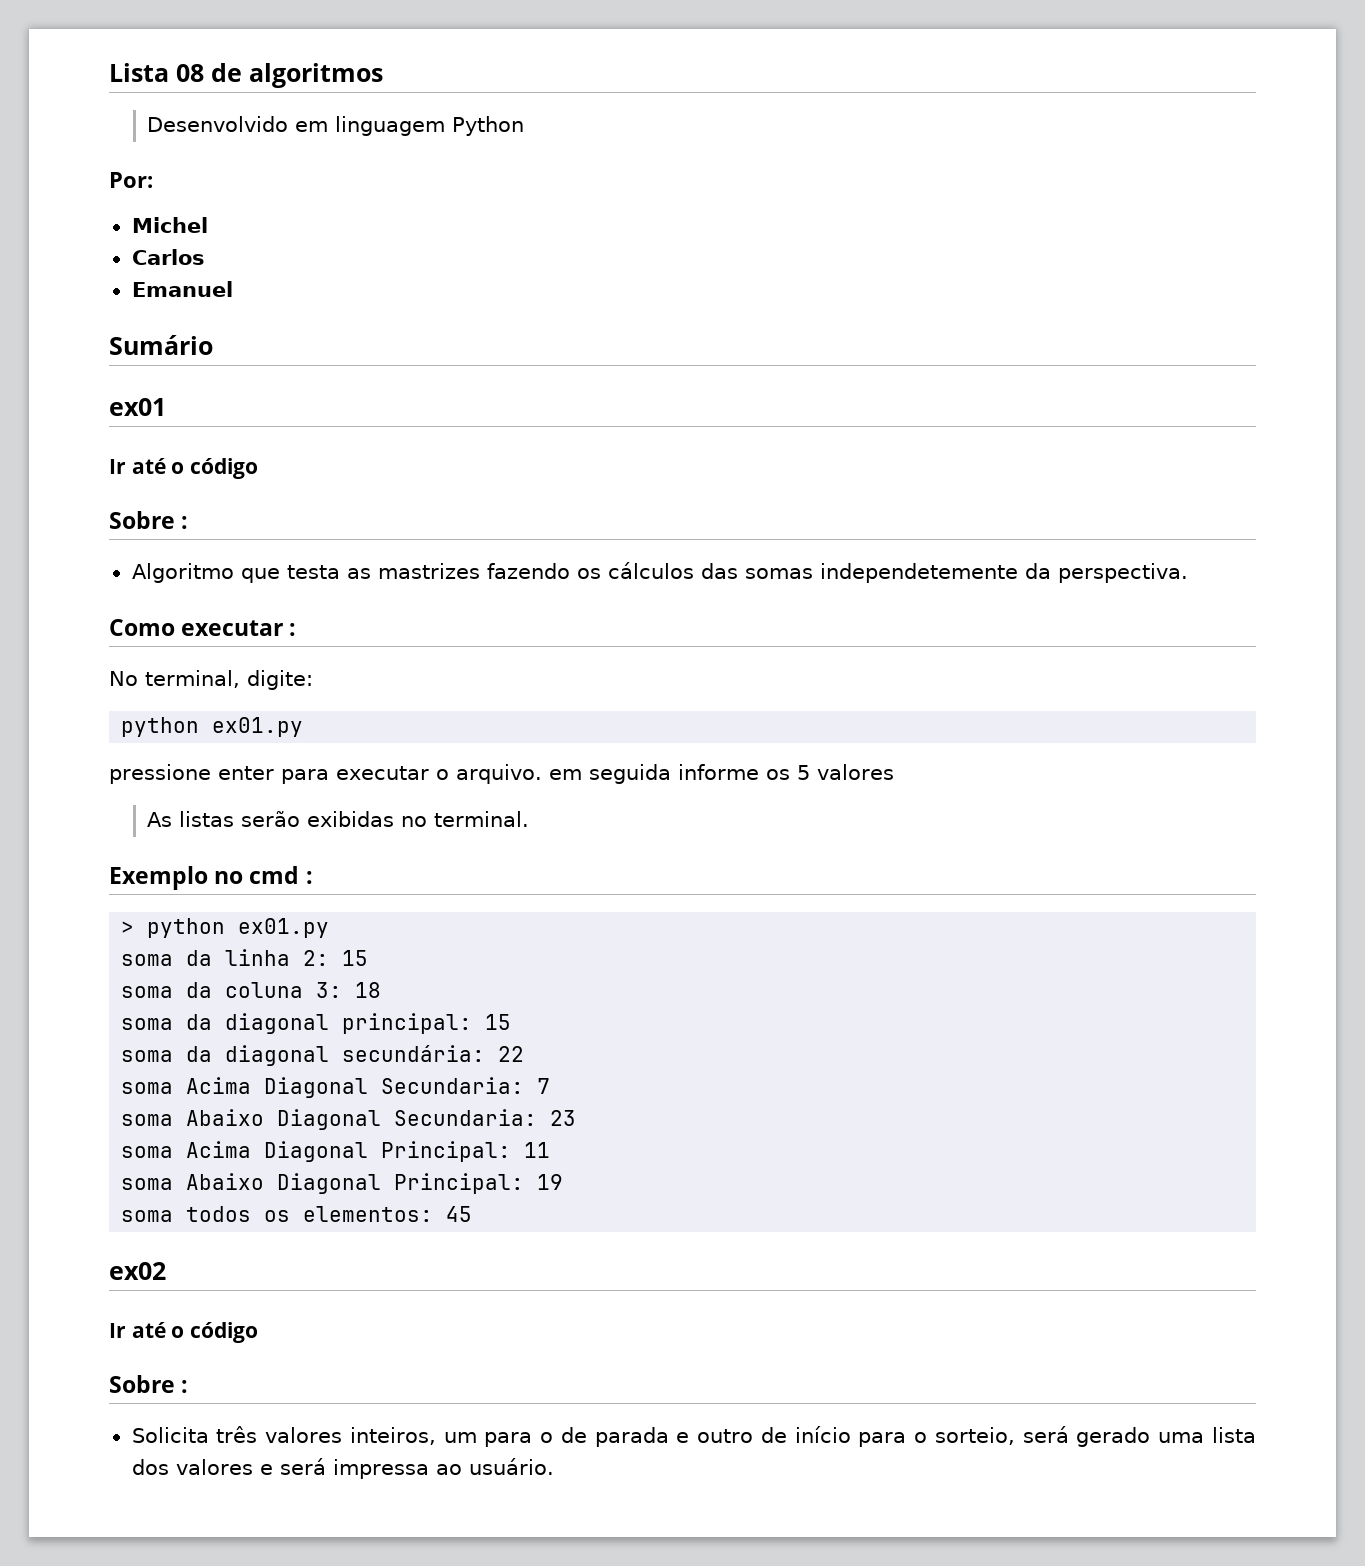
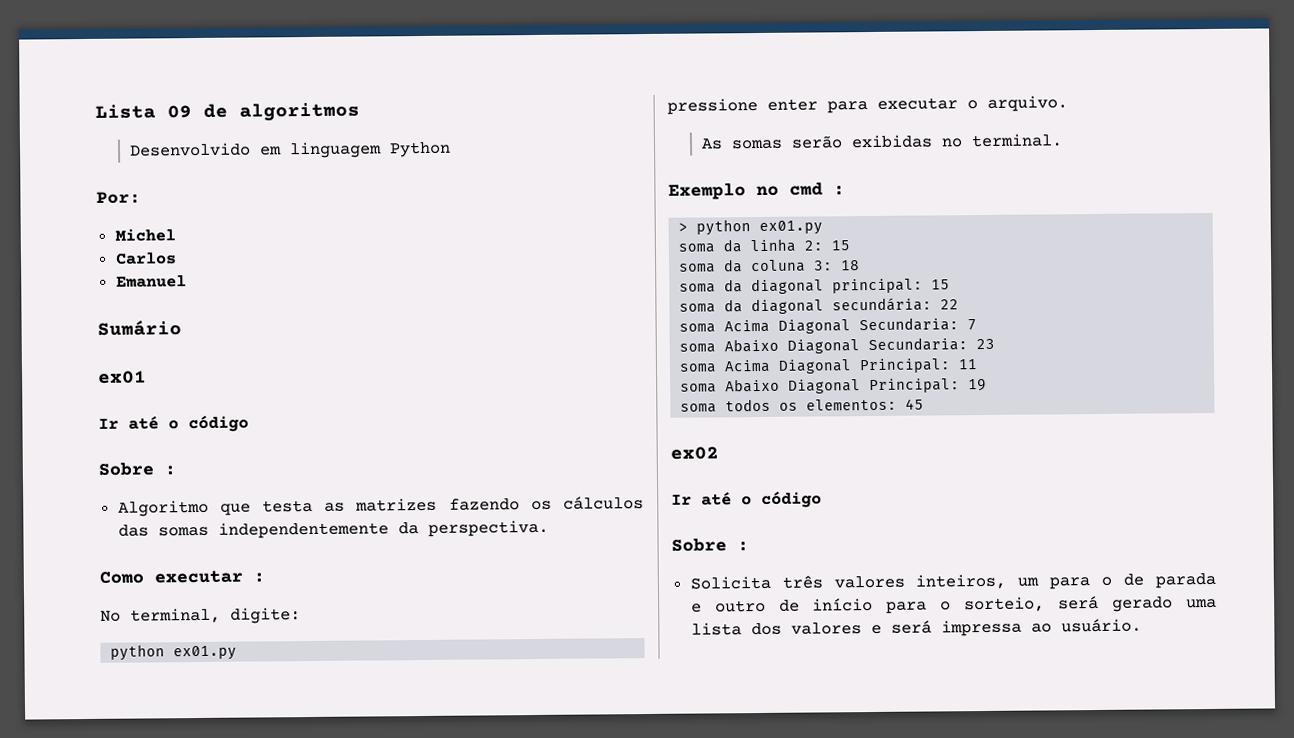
- Lista 08 de algoritmos
+ Lista 09 de algoritmos
- Algoritmo que testa as mastrizes fazendo os cálculos das somas independetemente da perspectiva.
+ Algoritmo que testa as matrizes fazendo os cálculos das somas independentemente da perspectiva.
- pressione enter para executar o arquivo. em seguida informe os 5 valores
+ pressione enter para executar o arquivo.
- As listas serão exibidas no terminal.
+ As somas serão exibidas no terminal.

